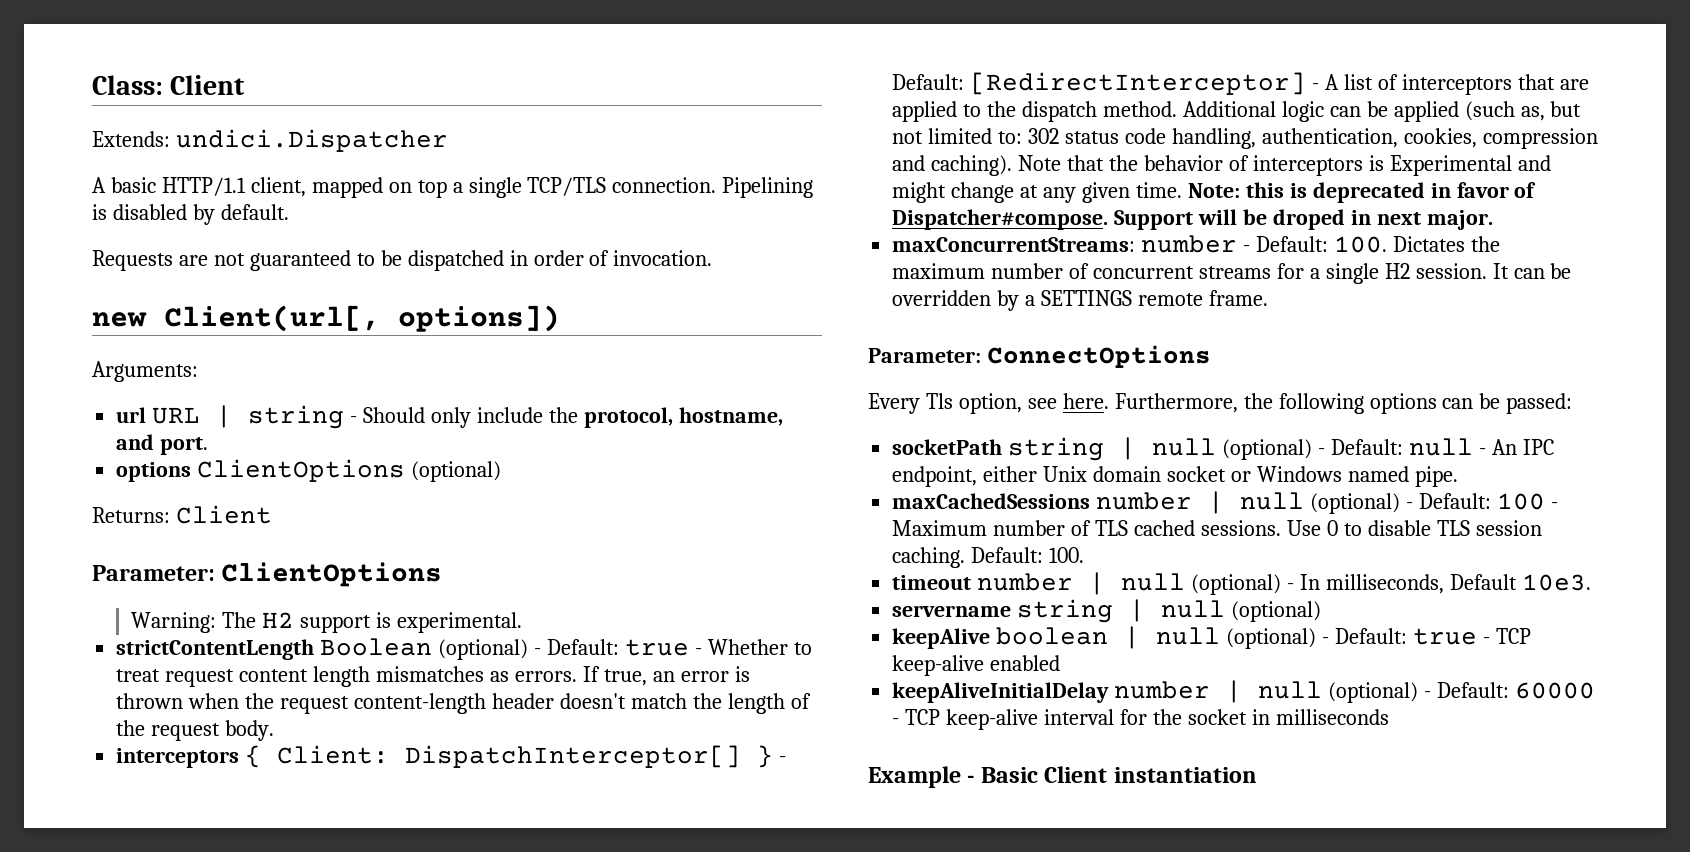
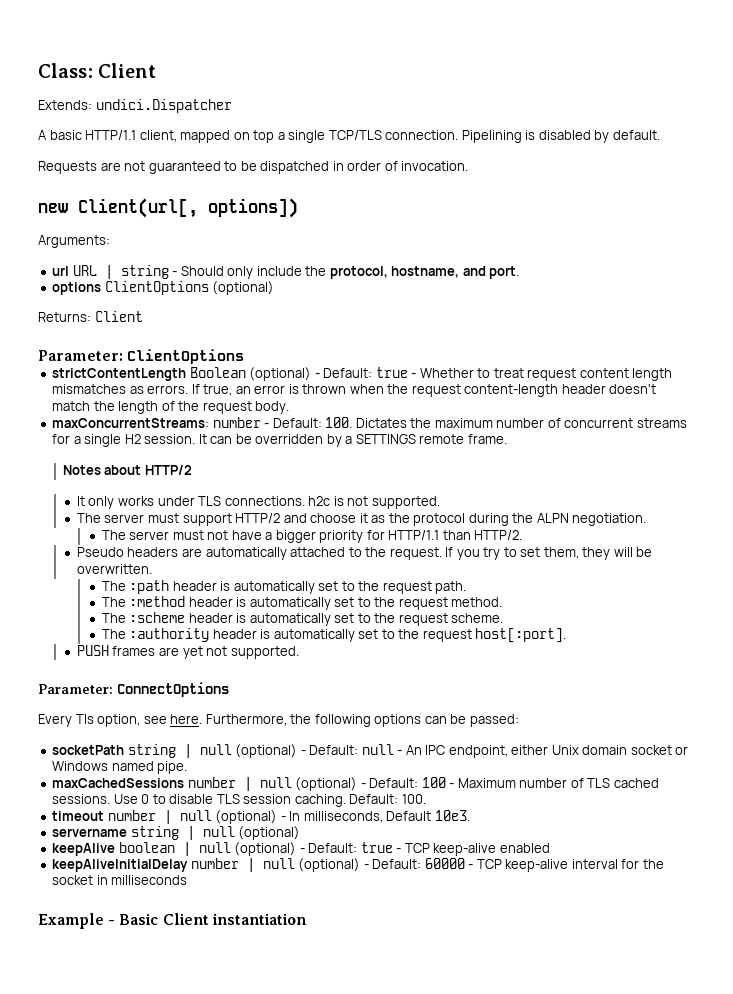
- Warning: The H2 support is experimental.
- interceptors { Client: DispatchInterceptor[] } - Default: [RedirectInterceptor] - A list of interceptors that are applied to the dispatch method. Additional logic can be applied (such as, but not limited to: 302 status code handling, authentication, cookies, compression and caching). Note that the behavior of interceptors is Experimental and might change at any given time. Note: this is deprecated in favor of Dispatcher#compose. Support will be droped in next major.
+ Notes about HTTP/2
+ It only works under TLS connections. h2c is not supported.
+ The server must support HTTP/2 and choose it as the protocol during the ALPN negotiation.
+ The server must not have a bigger priority for HTTP/1.1 than HTTP/2.
+ Pseudo headers are automatically attached to the request. If you try to set them, they will be overwritten.
+ The :path header is automatically set to the request path.
+ The :method header is automatically set to the request method.
+ The :scheme header is automatically set to the request scheme.
+ The :authority header is automatically set to the request host[:port].
+ PUSH frames are yet not supported.

